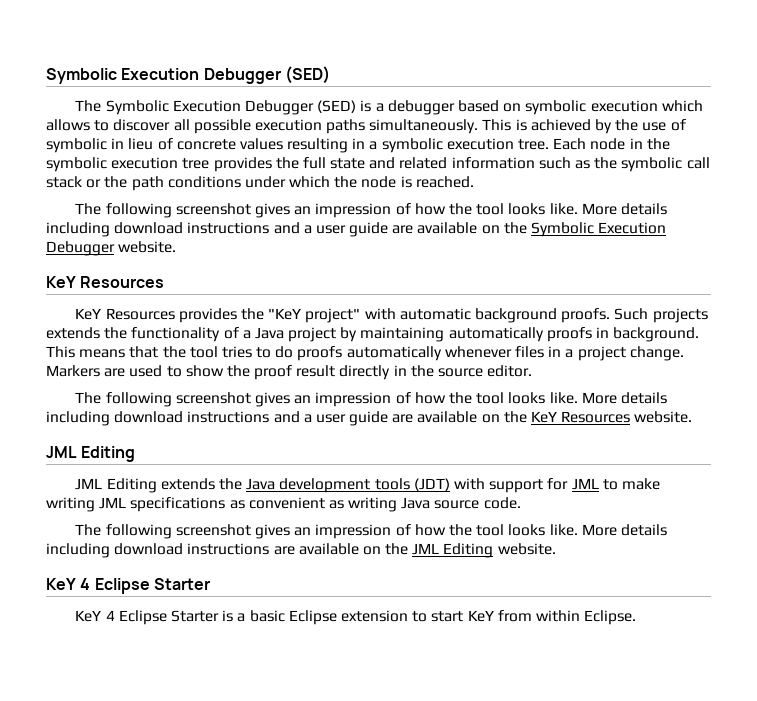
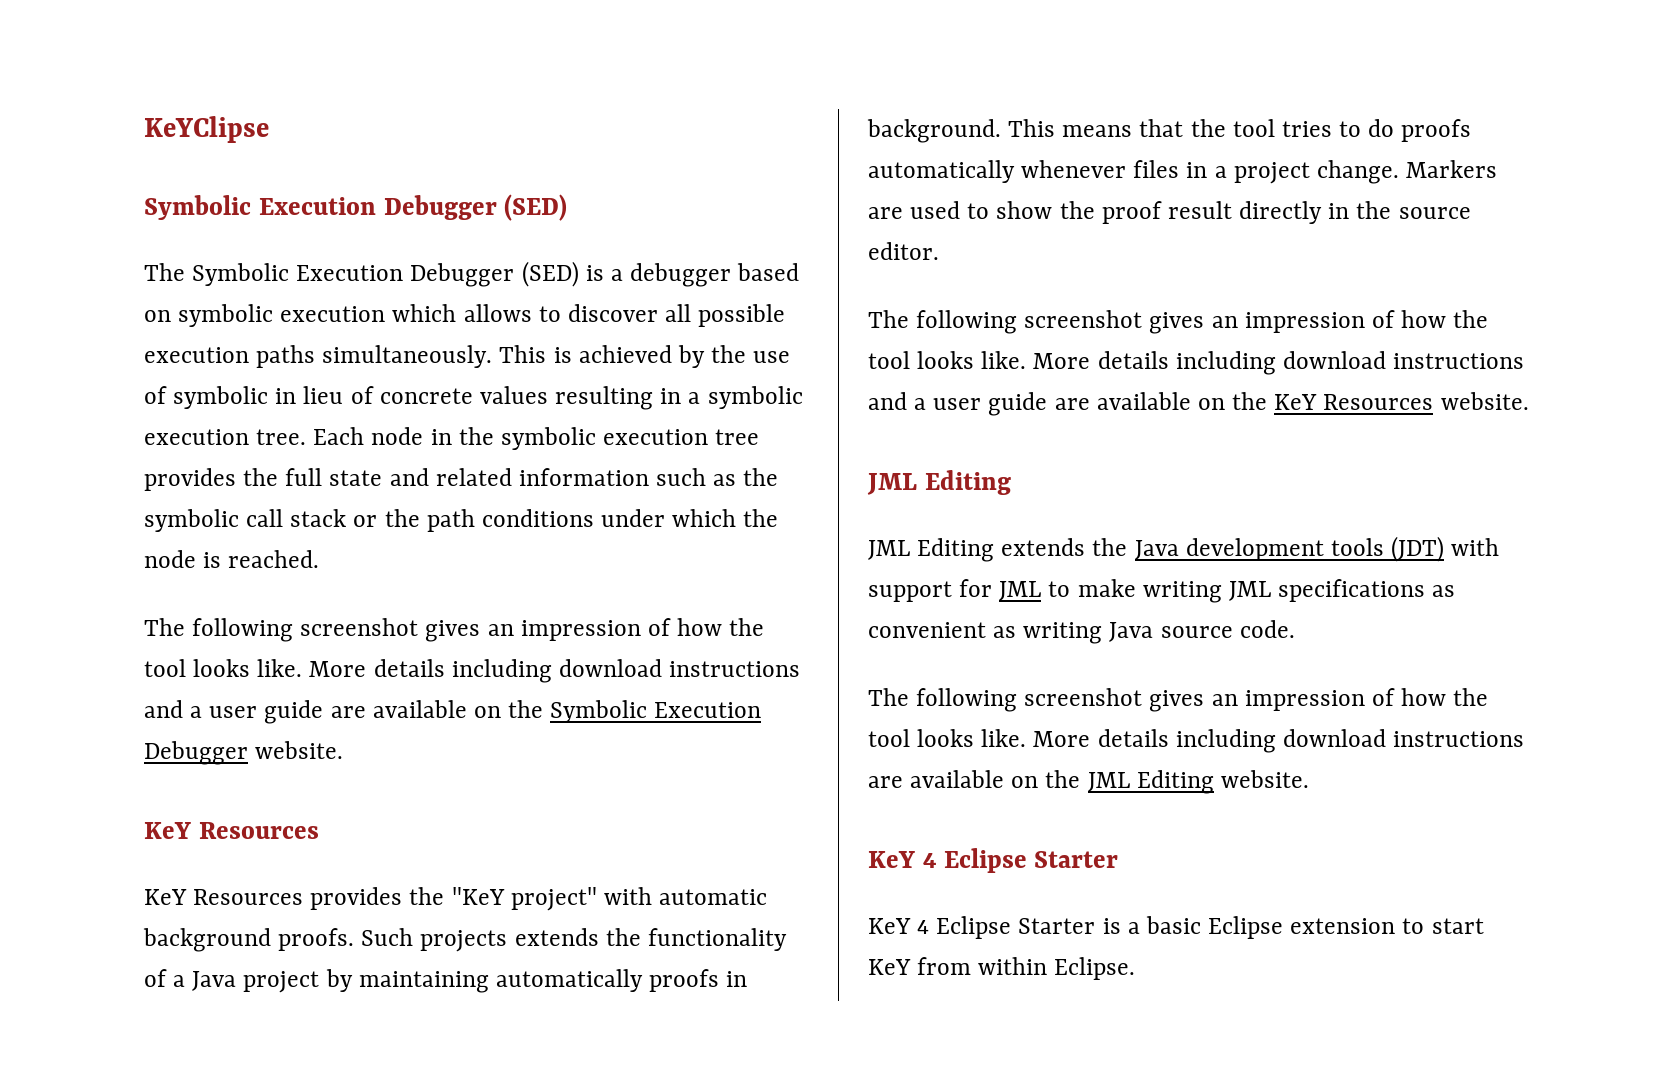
+ KeYClipse

